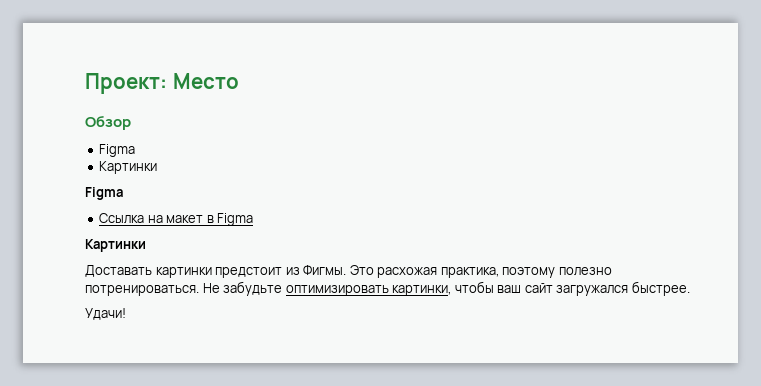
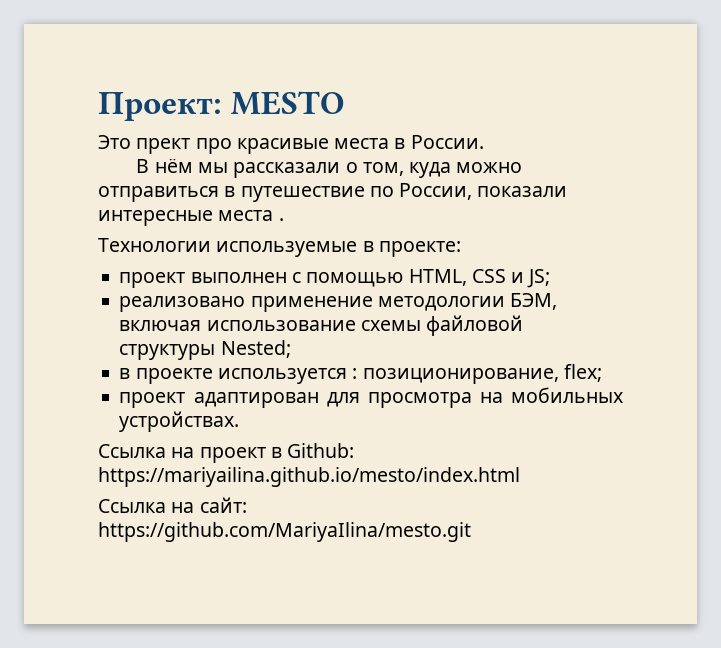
- Проект: Место
- Обзор
- Figma
- Картинки
- Figma
- Ссылка на макет в Figma
- Картинки
- Доставать картинки предстоит из Фигмы. Это расхожая практика, поэтому полезно потренироваться. Не забудьте оптимизировать картинки, чтобы ваш сайт загружался быстрее.
- Удачи!
+ Проект: MESTO
+ Это прект про красивые места в России.
+ В нём мы рассказали о том, куда можно отправиться в путешествие по России, показали интересные места .
+ Технологии используемые в проекте:
+ проект выполнен с помощью HTML, CSS и JS;
+ реализовано применение методологии БЭМ, включая использование схемы файловой структуры Nested;
+ в проекте используется : позиционирование, flex;
+ проект адаптирован для просмотра на мобильных устройствах.
+ Ссылка на проект в Github: https://mariyailina.github.io/mesto/index.html
+ Ссылка на сайт: https://github.com/MariyaIlina/mesto.git

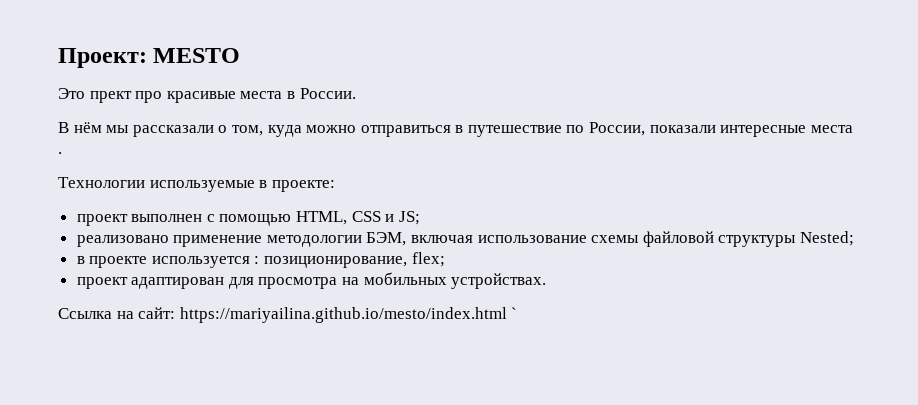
- Ссылка на проект в Github: https://mariyailina.github.io/mesto/index.html
- Ссылка на сайт: https://github.com/MariyaIlina/mesto.git
+ Ссылка на сайт: https://mariyailina.github.io/mesto/index.html `

